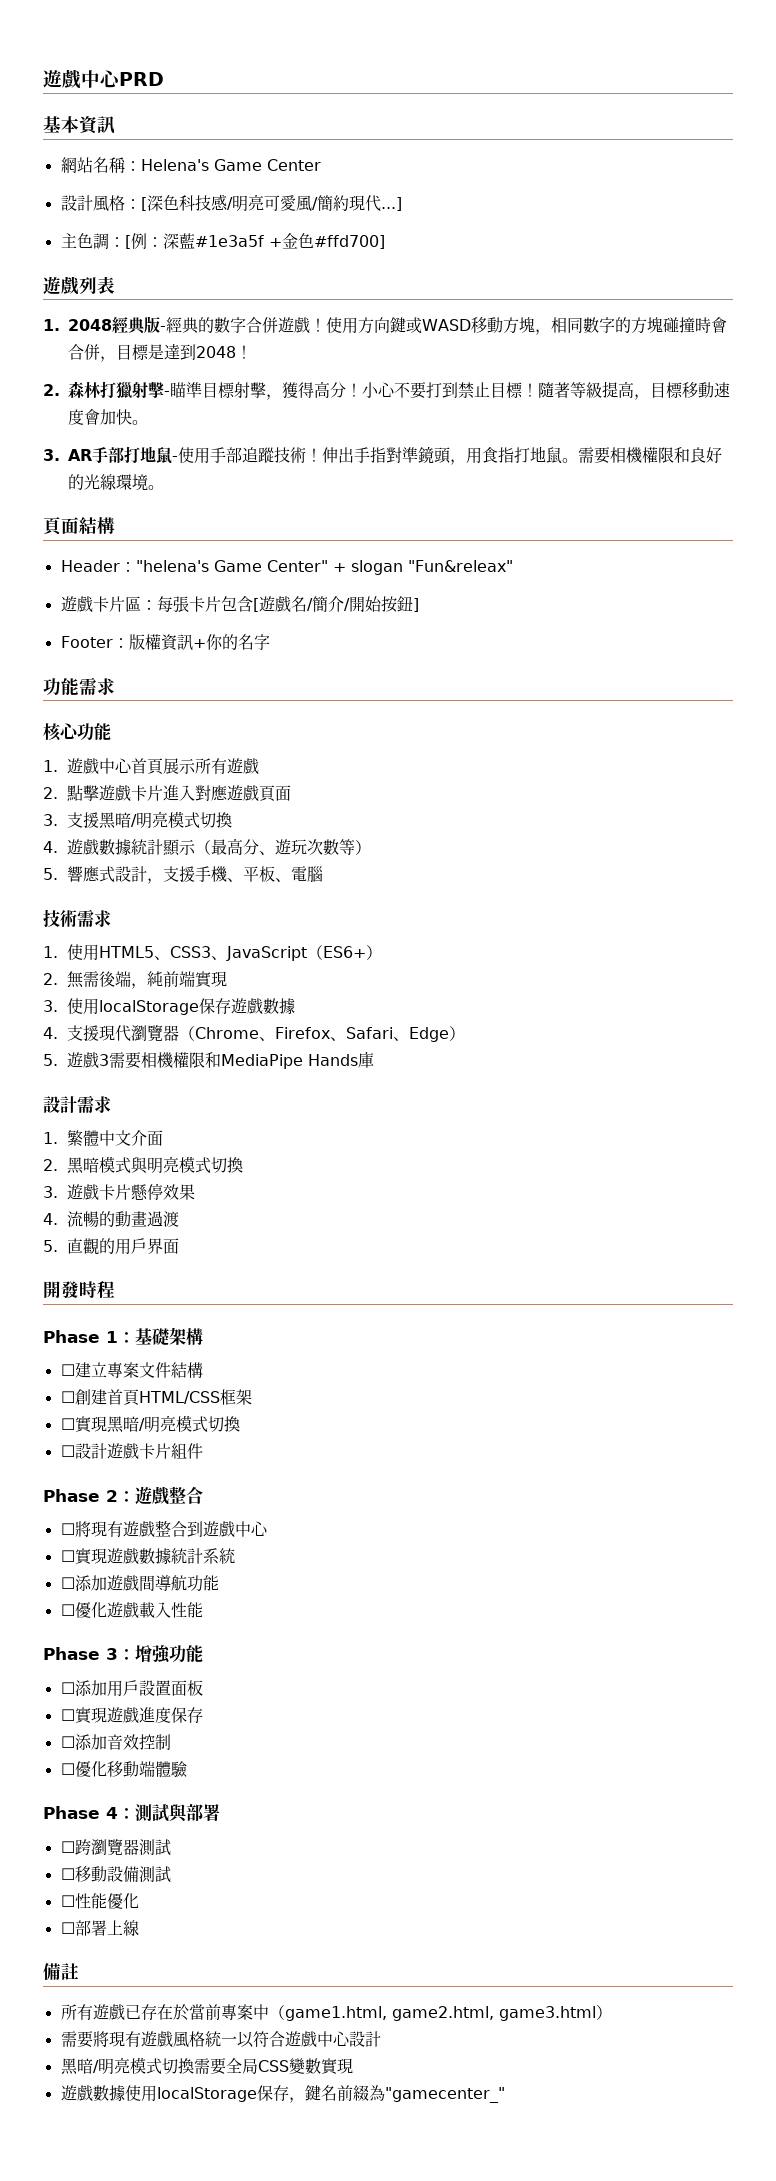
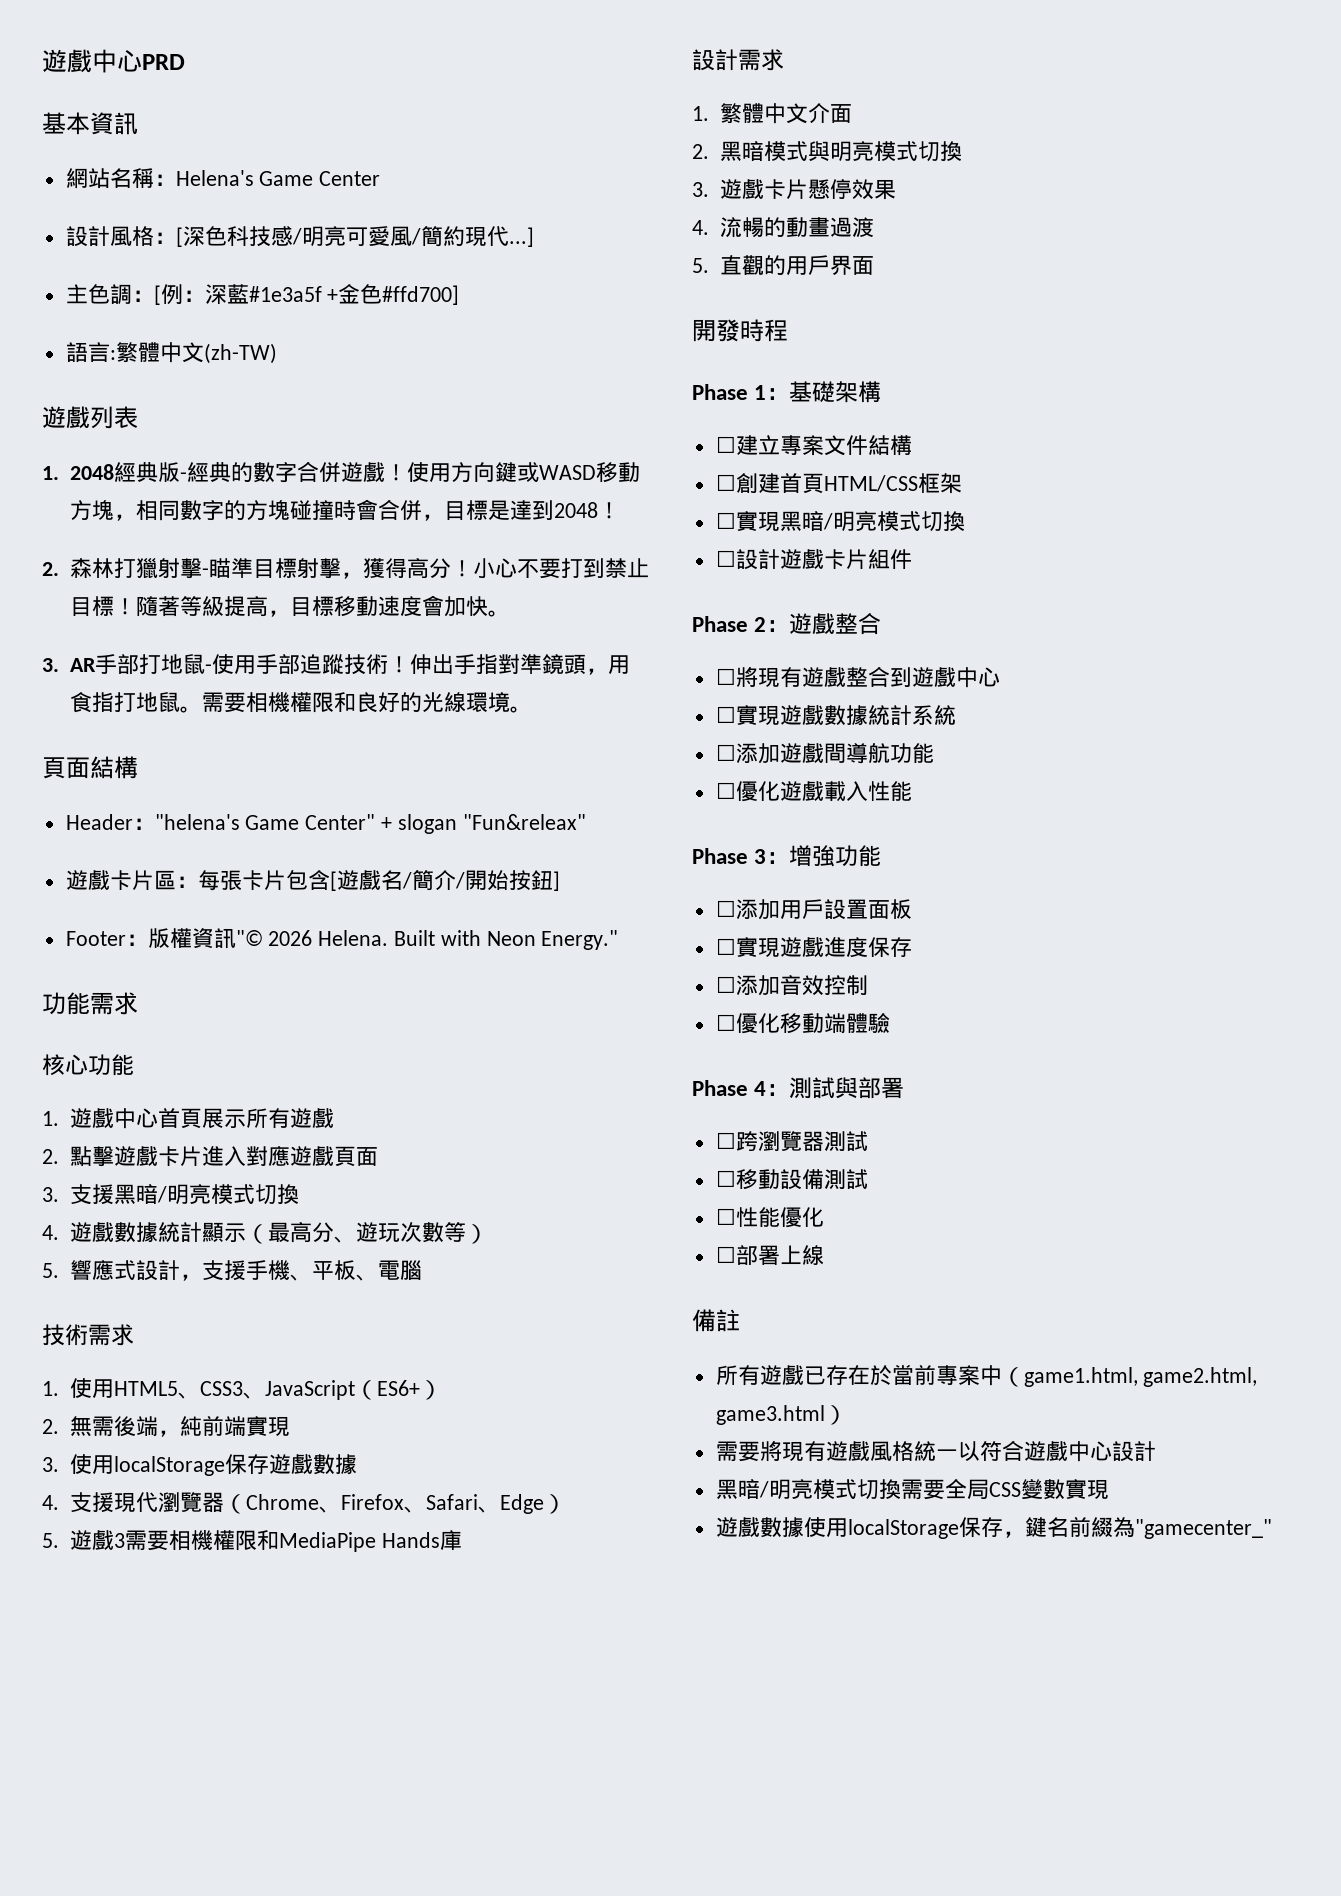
+ 語言:繁體中文(zh-TW)
- Footer：版權資訊+你的名字
+ Footer：版權資訊"© 2026 Helena. Built with Neon Energy."

